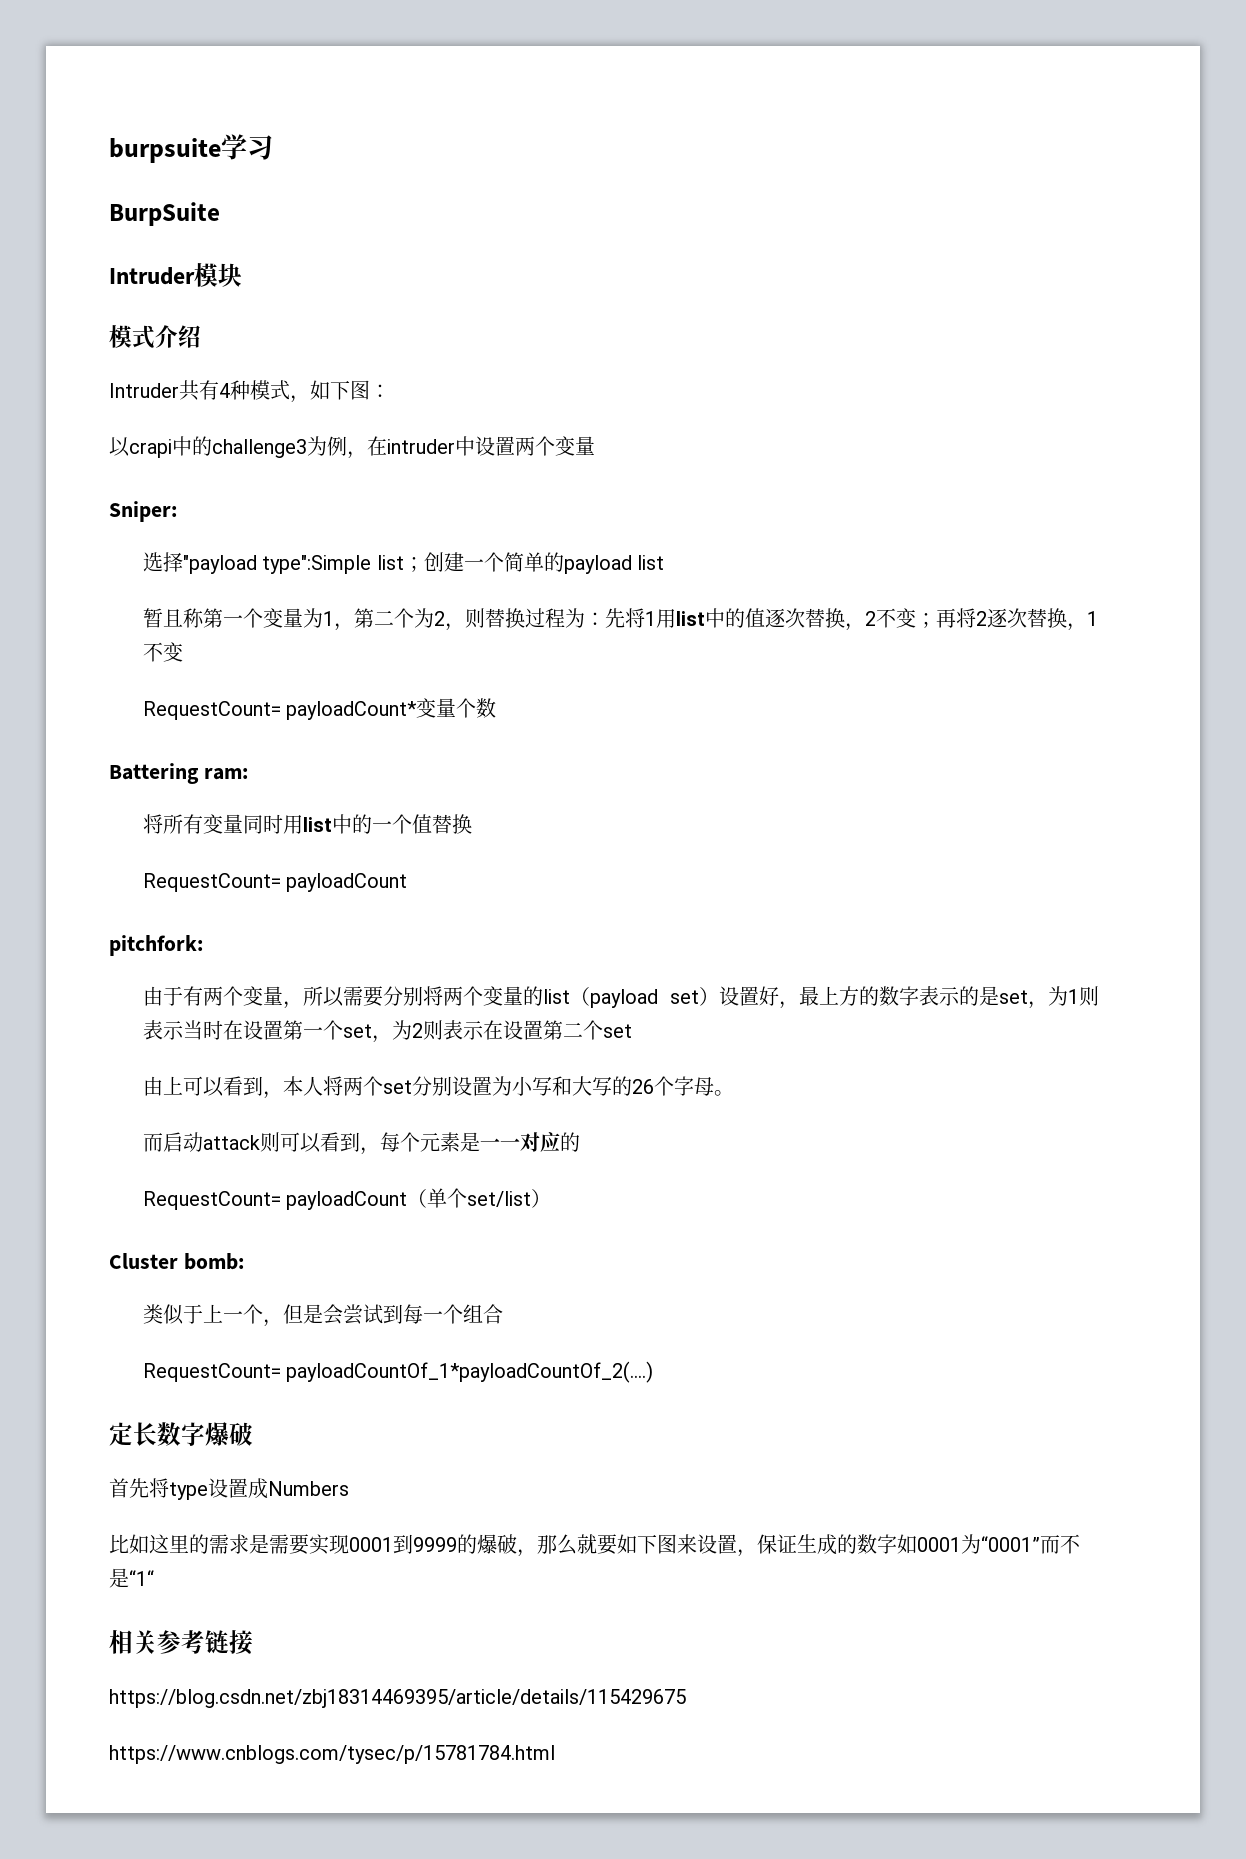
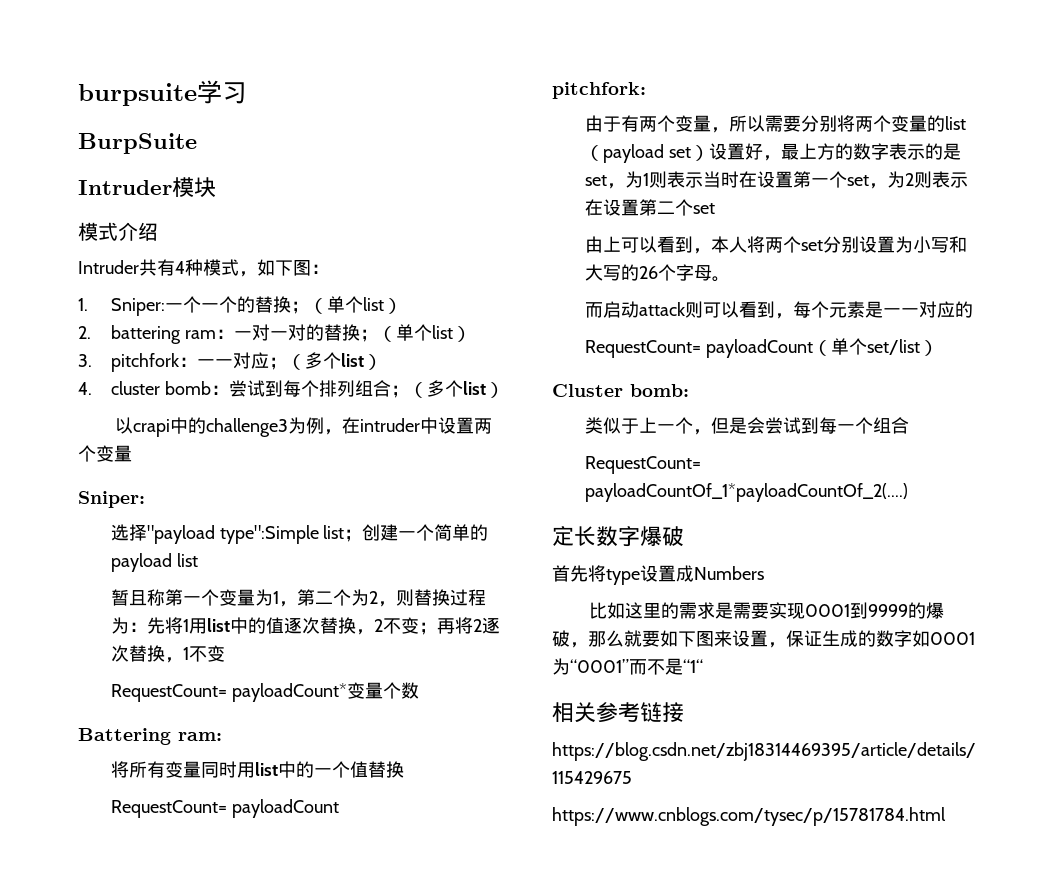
+ 1. Sniper:一个一个的替换；（单个list）
+ 2. battering ram：一对一对的替换；（单个list）
+ 3. pitchfork：一一对应；（多个list）
+ 4. cluster bomb：尝试到每个排列组合；（多个list）

